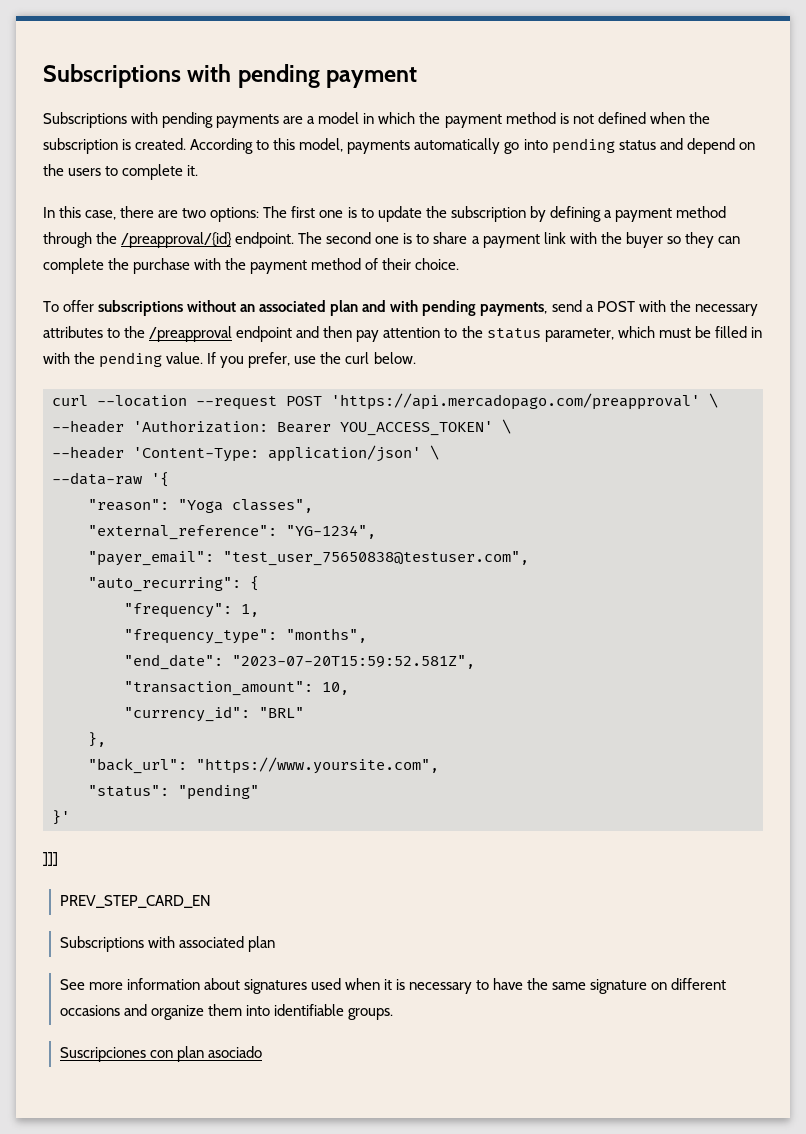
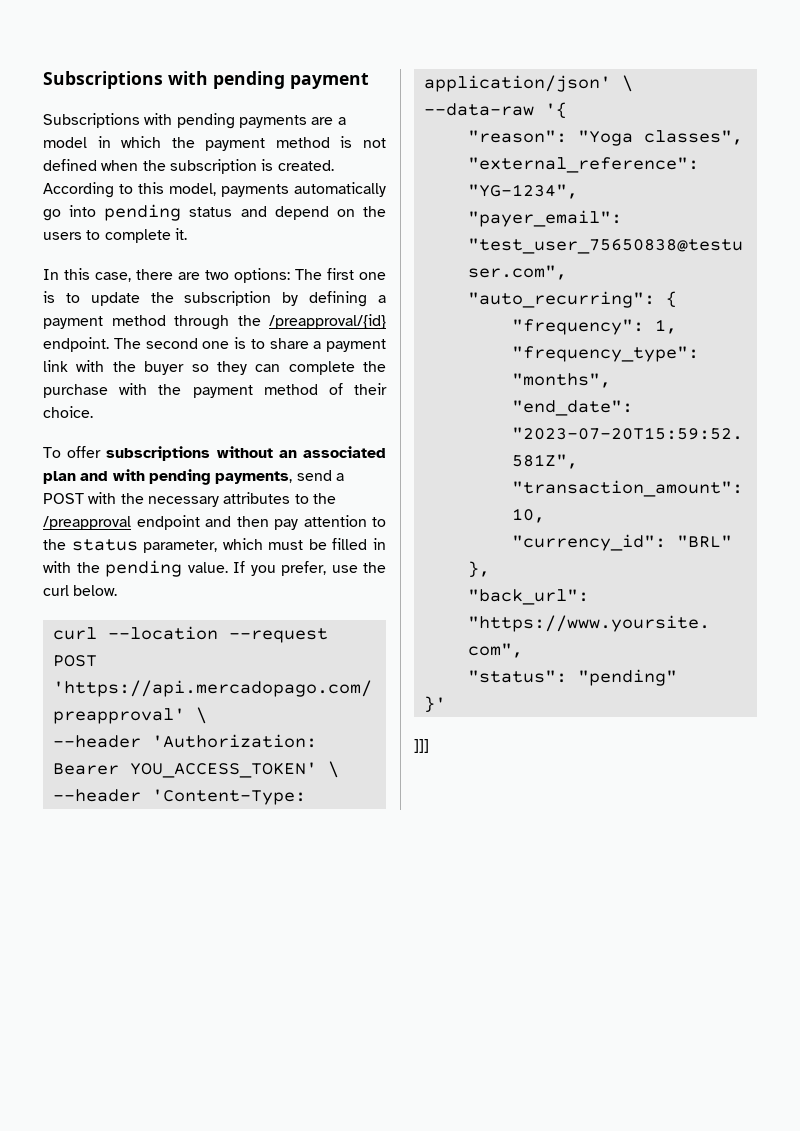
- PREV_STEP_CARD_EN
- Subscriptions with associated plan
- See more information about signatures used when it is necessary to have the same signature on different occasions and organize them into identifiable groups.
- Suscripciones con plan asociado

